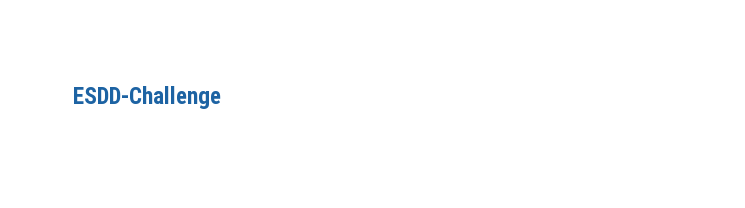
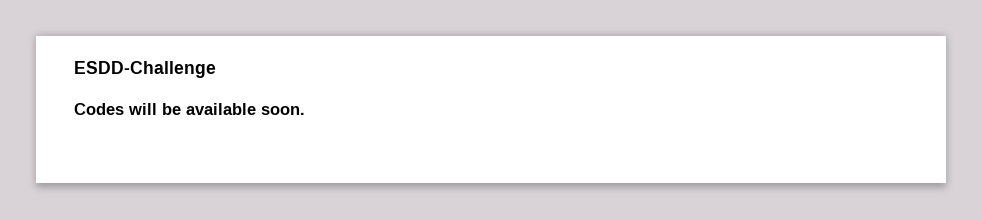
+ Codes will be available soon.

